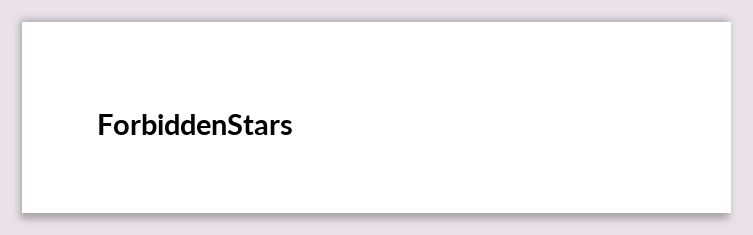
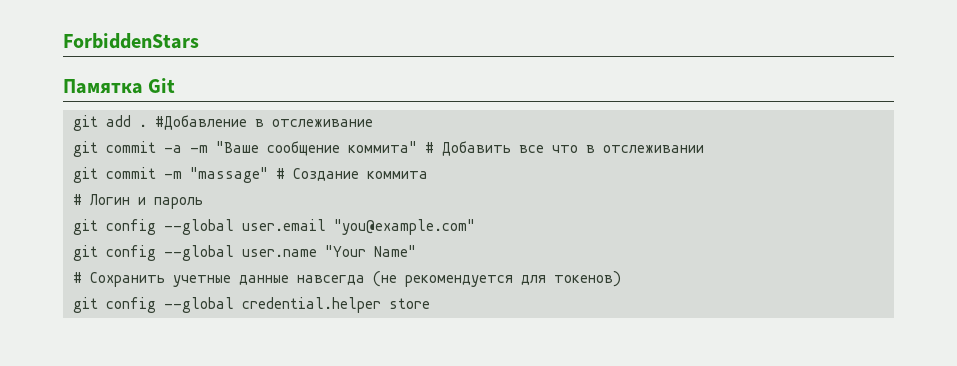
+ Памятка Git
+ git add . #Добавление в отслеживание
+ git commit -a -m "Ваше сообщение коммита" # Добавить все что в отслеживании
+ git commit -m "massage" # Создание коммита
+ # Логин и пароль
+ git config --global user.email "you@example.com"
+ git config --global user.name "Your Name"
+ # Сохранить учетные данные навсегда (не рекомендуется для токенов)
+ git config --global credential.helper store

